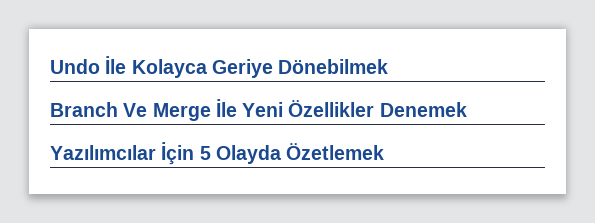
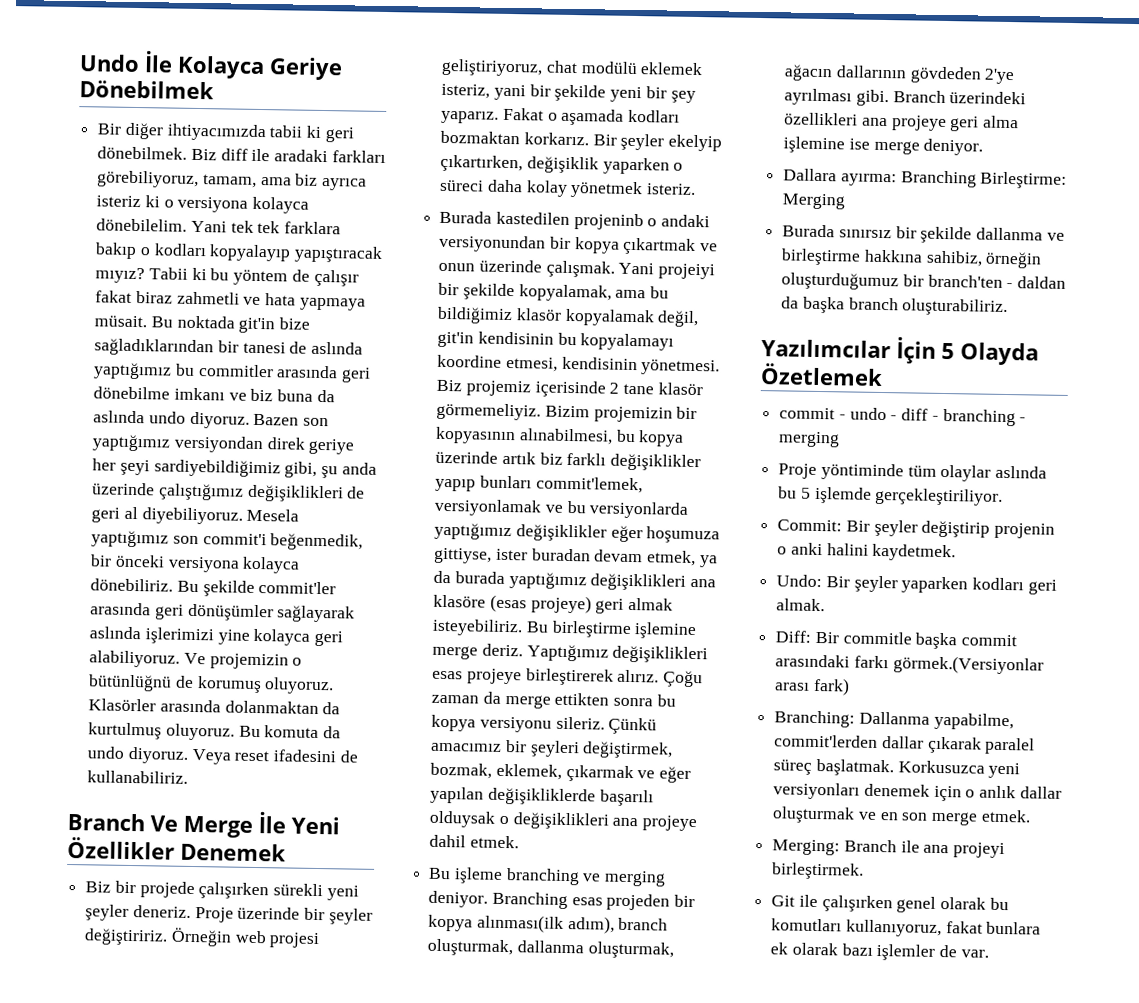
+ Bir diğer ihtiyacımızda tabii ki geri dönebilmek. Biz diff ile aradaki farkları görebiliyoruz, tamam, ama biz ayrıca isteriz ki o versiyona kolayca dönebilelim. Yani tek tek farklara bakıp o kodları kopyalayıp yapıştıracak mıyız? Tabii ki bu yöntem de çalışır fakat biraz zahmetli ve hata yapmaya müsait. Bu noktada git'in bize sağladıklarından bir tanesi de aslında yaptığımız bu commitler arasında geri dönebilme imkanı ve biz buna da aslında undo diyoruz. Bazen son yaptığımız versiyondan direk geriye her şeyi sardiyebildiğimiz gibi, şu anda üzerinde çalıştığımız değişiklikleri de geri al diyebiliyoruz. Mesela yaptığımız son commit'i beğenmedik, bir önceki versiyona kolayca dönebiliriz. Bu şekilde commit'ler arasında geri dönüşümler sağlayarak aslında işlerimizi yine kolayca geri alabiliyoruz. Ve projemizin o bütünlüğnü de korumuş oluyoruz. Klasörler arasında dolanmaktan da kurtulmuş oluyoruz. Bu komuta da undo diyoruz. Veya reset ifadesini de kullanabiliriz.
+ Biz bir projede çalışırken sürekli yeni şeyler deneriz. Proje üzerinde bir şeyler değiştiririz. Örneğin web projesi geliştiriyoruz, chat modülü eklemek isteriz, yani bir şekilde yeni bir şey yaparız. Fakat o aşamada kodları bozmaktan korkarız. Bir şeyler ekelyip çıkartırken, değişiklik yaparken o süreci daha kolay yönetmek isteriz.
+ Burada kastedilen projeninb o andaki versiyonundan bir kopya çıkartmak ve onun üzerinde çalışmak. Yani projeiyi bir şekilde kopyalamak, ama bu bildiğimiz klasör kopyalamak değil, git'in kendisinin bu kopyalamayı koordine etmesi, kendisinin yönetmesi. Biz projemiz içerisinde 2 tane klasör görmemeliyiz. Bizim projemizin bir kopyasının alınabilmesi, bu kopya üzerinde artık biz farklı değişiklikler yapıp bunları commit'lemek, versiyonlamak ve bu versiyonlarda yaptığımız değişiklikler eğer hoşumuza gittiyse, ister buradan devam etmek, ya da burada yaptığımız değişiklikleri ana klasöre (esas projeye) geri almak isteyebiliriz. Bu birleştirme işlemine merge deriz. Yaptığımız değişiklikleri esas projeye birleştirerek alırız. Çoğu zaman da merge ettikten sonra bu kopya versiyonu sileriz. Çünkü amacımız bir şeyleri değiştirmek, bozmak, eklemek, çıkarmak ve eğer yapılan değişikliklerde başarılı olduysak o değişiklikleri ana projeye dahil etmek.
+ Bu işleme branching ve merging deniyor. Branching esas projeden bir kopya alınması(ilk adım), branch oluşturmak, dallanma oluşturmak, ağacın dallarının gövdeden 2'ye ayrılması gibi. Branch üzerindeki özellikleri ana projeye geri alma işlemine ise merge deniyor.
+ Dallara ayırma: Branching Birleştirme: Merging
+ Burada sınırsız bir şekilde dallanma ve birleştirme hakkına sahibiz, örneğin oluşturduğumuz bir branch'ten - daldan da başka branch oluşturabiliriz.
+ commit - undo - diff - branching - merging
+ Proje yöntiminde tüm olaylar aslında bu 5 işlemde gerçekleştiriliyor.
+ Commit: Bir şeyler değiştirip projenin o anki halini kaydetmek.
+ Undo: Bir şeyler yaparken kodları geri almak.
+ Diff: Bir commitle başka commit arasındaki farkı görmek.(Versiyonlar arası fark)
+ Branching: Dallanma yapabilme, commit'lerden dallar çıkarak paralel süreç başlatmak. Korkusuzca yeni versiyonları denemek için o anlık dallar oluşturmak ve en son merge etmek.
+ Merging: Branch ile ana projeyi birleştirmek.
+ Git ile çalışırken genel olarak bu komutları kullanıyoruz, fakat bunlara ek olarak bazı işlemler de var.

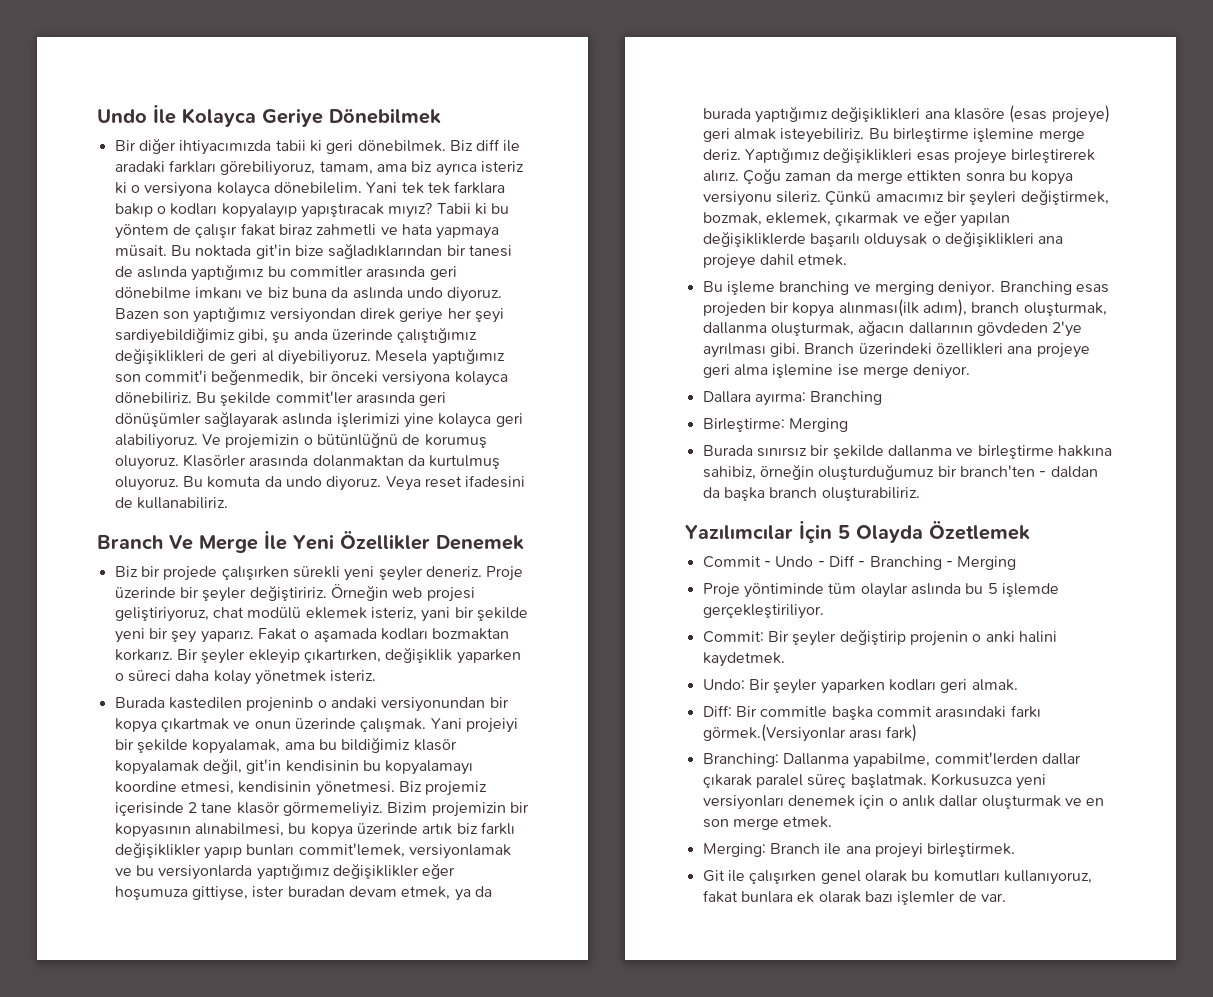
- Bir şeyler ekelyip çıkartırken, değişiklik yaparken o süreci daha kolay yönetmek isteriz.
+ Bir şeyler ekleyip çıkartırken, değişiklik yaparken o süreci daha kolay yönetmek isteriz.
- Dallara ayırma: Branching Birleştirme: Merging
+ Dallara ayırma: Branching
+ Birleştirme: Merging
- commit - undo - diff - branching - merging
+ Commit - Undo - Diff - Branching - Merging

